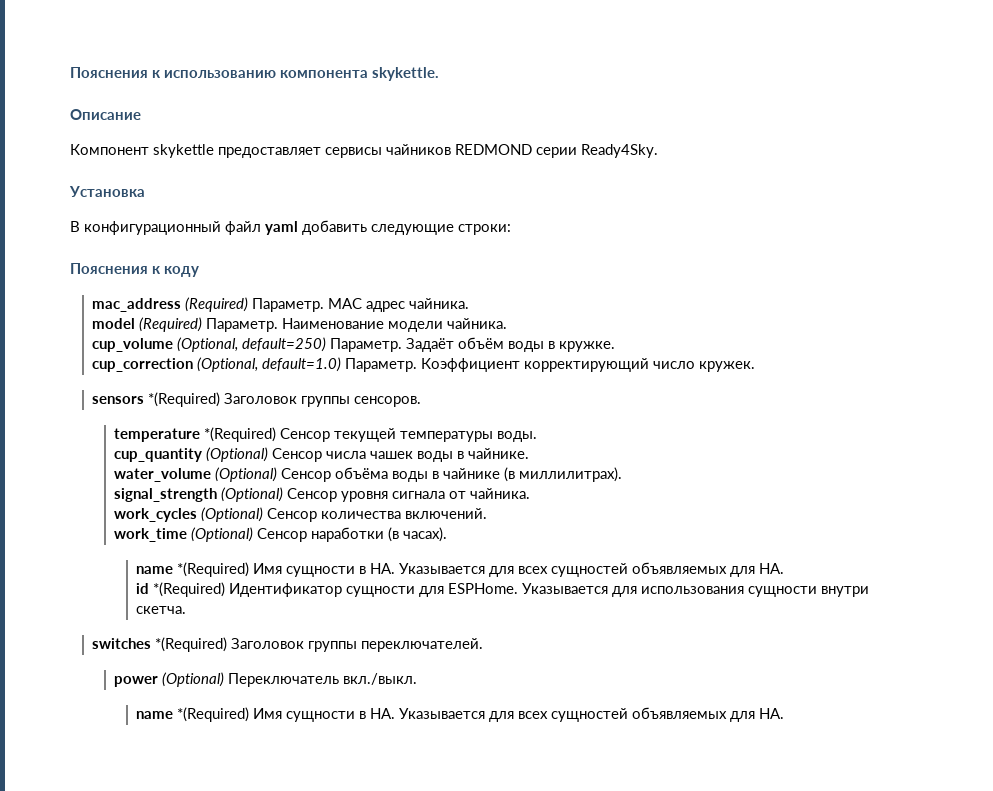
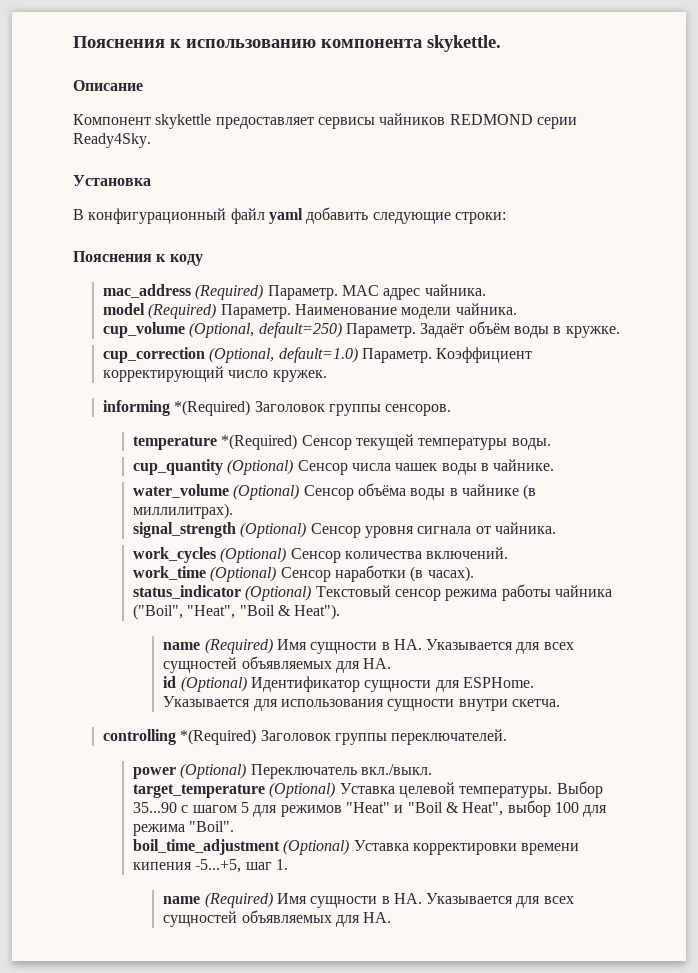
- sensors *(Required) Заголовок группы сенсоров.
+ informing *(Required) Заголовок группы сенсоров.
  work_time (Optional) Сенсор наработки (в часах).
- name *(Required) Имя сущности в HA. Указывается для всех сущностей объявляемых для HA.
+ status_indicator (Optional) Текстовый сенсор режима работы чайника ("Boil", "Heat", "Boil & Heat").
+ name (Required) Имя сущности в HA. Указывается для всех сущностей объявляемых для HA.
- id *(Required) Идентификатор сущности для ESPHome.
+ id (Optional) Идентификатор сущности для ESPHome.
- switches *(Required) Заголовок группы переключателей.
+ controlling *(Required) Заголовок группы переключателей.
  power (Optional) Переключатель вкл./выкл.
- name *(Required) Имя сущности в HA. Указывается для всех сущностей объявляемых для HA.
+ target_temperature (Optional) Уставка целевой температуры. Выбор 35...90 с шагом 5 для режимов "Heat" и "Boil & Heat", выбор 100 для режима "Boil".
+ boil_time_adjustment (Optional) Уставка корректировки времени кипения -5...+5, шаг 1.
+ name (Required) Имя сущности в HA. Указывается для всех сущностей объявляемых для HA.

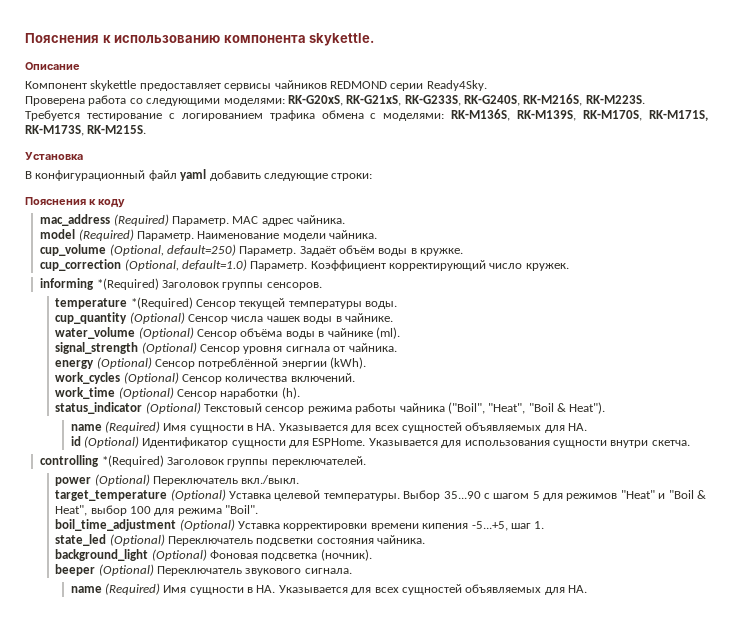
+ Проверена работа со следующими моделями: RK-G20xS, RK-G21xS, RK-G233S, RK-G240S, RK-M216S, RK-M223S.
+ Требуется тестирование с логированием трафика обмена с моделями: RK-M136S, RK-M139S, RK-M170S, RK-M171S, RK-M173S, RK-M215S.
- water_volume (Optional) Сенсор объёма воды в чайнике (в миллилитрах).
+ water_volume (Optional) Сенсор объёма воды в чайнике (ml).
+ energy (Optional) Сенсор потреблённой энергии (kWh).
- work_time (Optional) Сенсор наработки (в часах).
+ work_time (Optional) Сенсор наработки (h).
+ state_led (Optional) Переключатель подсветки состояния чайника.
+ background_light (Optional) Фоновая подсветка (ночник).
+ beeper (Optional) Переключатель звукового сигнала.

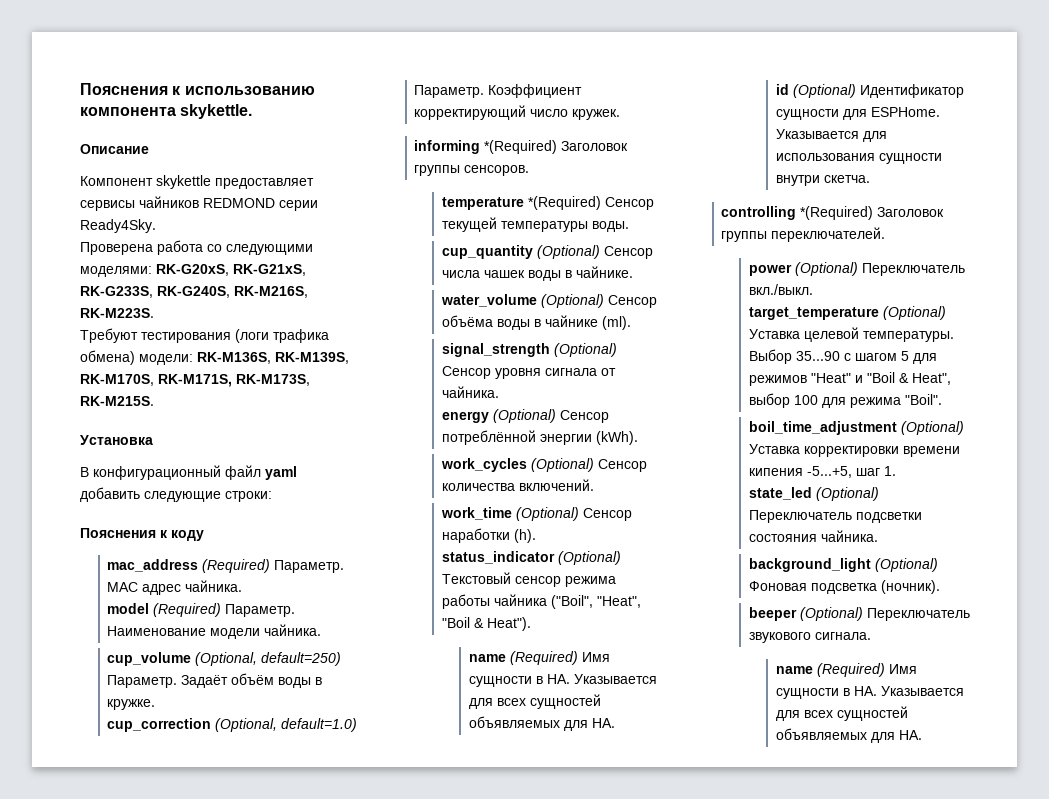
- Требуется тестирование с логированием трафика обмена с моделями: RK-M136S, RK-M139S, RK-M170S, RK-M171S, RK-M173S, RK-M215S.
+ Требуют тестирования (логи трафика обмена) модели: RK-M136S, RK-M139S, RK-M170S, RK-M171S, RK-M173S, RK-M215S.

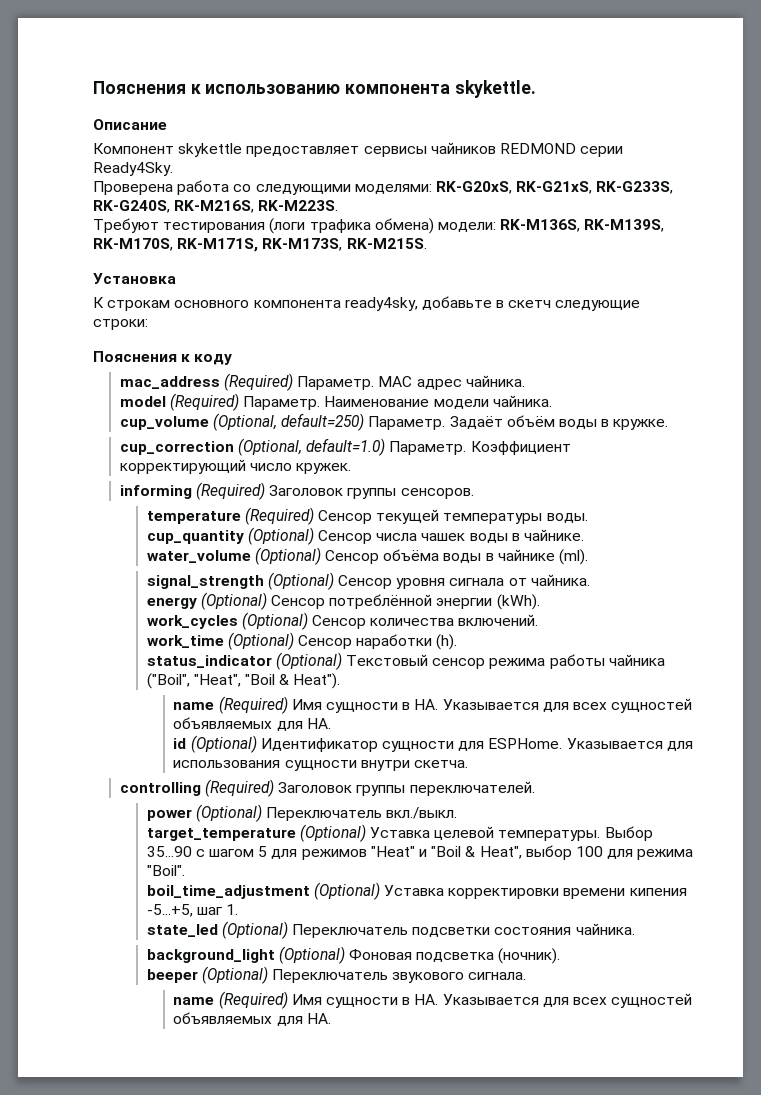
- В конфигурационный файл yaml добавить следующие строки:
+ К строкам основного компонента ready4sky, добавьте в скетч следующие строки:
- informing *(Required) Заголовок группы сенсоров.
+ informing (Required) Заголовок группы сенсоров.
- temperature *(Required) Сенсор текущей температуры воды.
+ temperature (Required) Сенсор текущей температуры воды.
- controlling *(Required) Заголовок группы переключателей.
+ controlling (Required) Заголовок группы переключателей.

